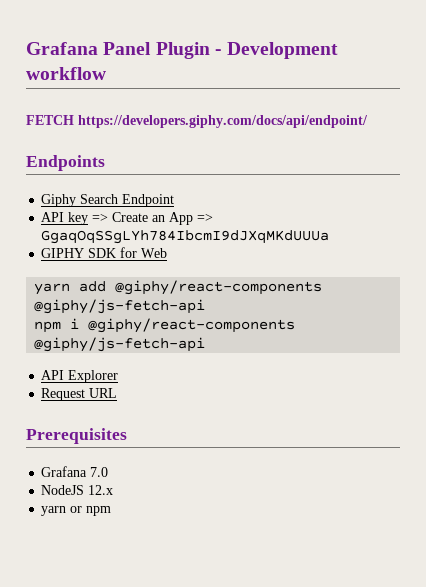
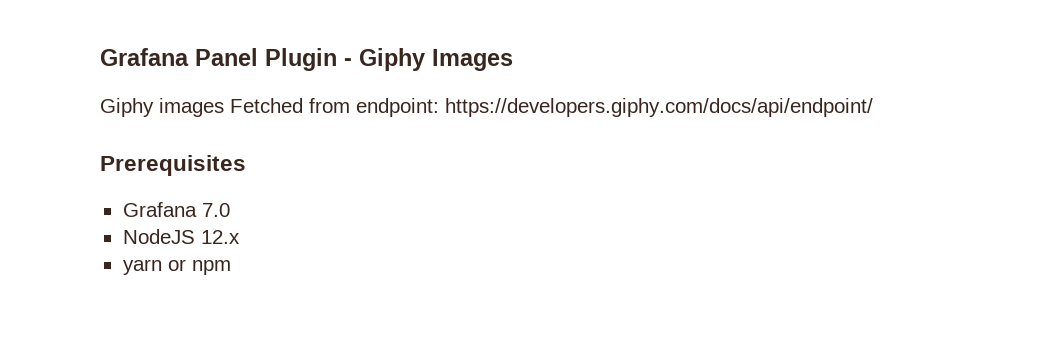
- Grafana Panel Plugin - Development workflow
- FETCH https://developers.giphy.com/docs/api/endpoint/
- Endpoints
- Giphy Search Endpoint
- API key => Create an App => GgaqOqSSgLYh784IbcmI9dJXqMKdUUUa
- GIPHY SDK for Web
- yarn add @giphy/react-components @giphy/js-fetch-api
- npm i @giphy/react-components @giphy/js-fetch-api
- API Explorer
- Request URL
+ Grafana Panel Plugin - Giphy Images
+ Giphy images Fetched from endpoint: https://developers.giphy.com/docs/api/endpoint/

